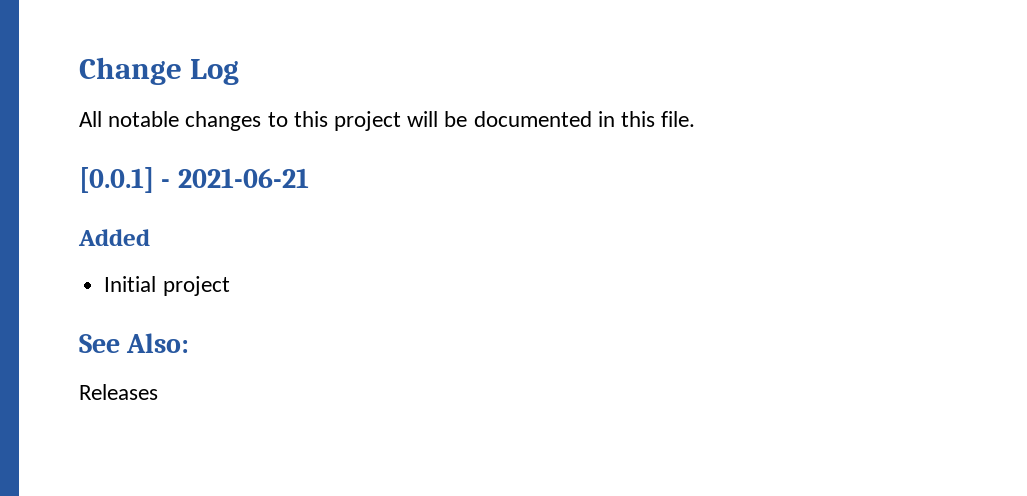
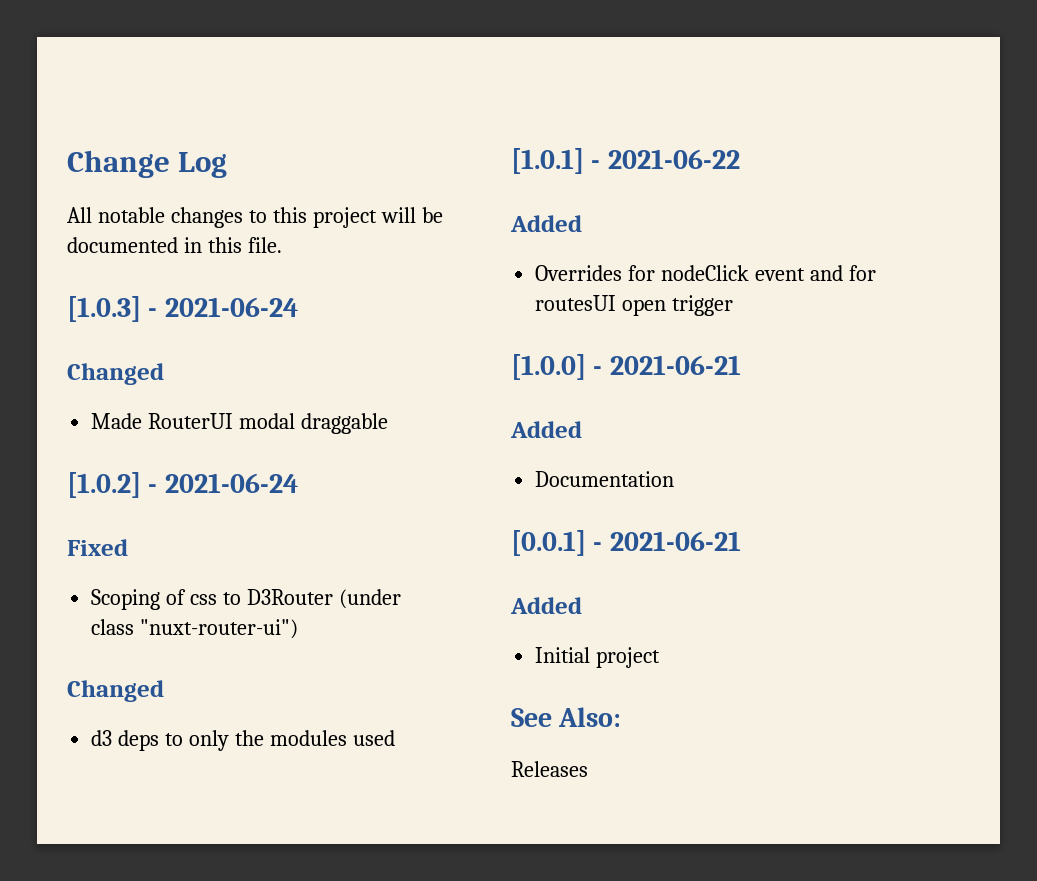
+ [1.0.3] - 2021-06-24
+ Changed
+ Made RouterUI modal draggable
+ [1.0.2] - 2021-06-24
+ Fixed
+ Scoping of css to D3Router (under class "nuxt-router-ui")
+ Changed
+ d3 deps to only the modules used
+ [1.0.1] - 2021-06-22
+ Added
+ Overrides for nodeClick event and for routesUI open trigger
+ [1.0.0] - 2021-06-21
+ Added
+ Documentation

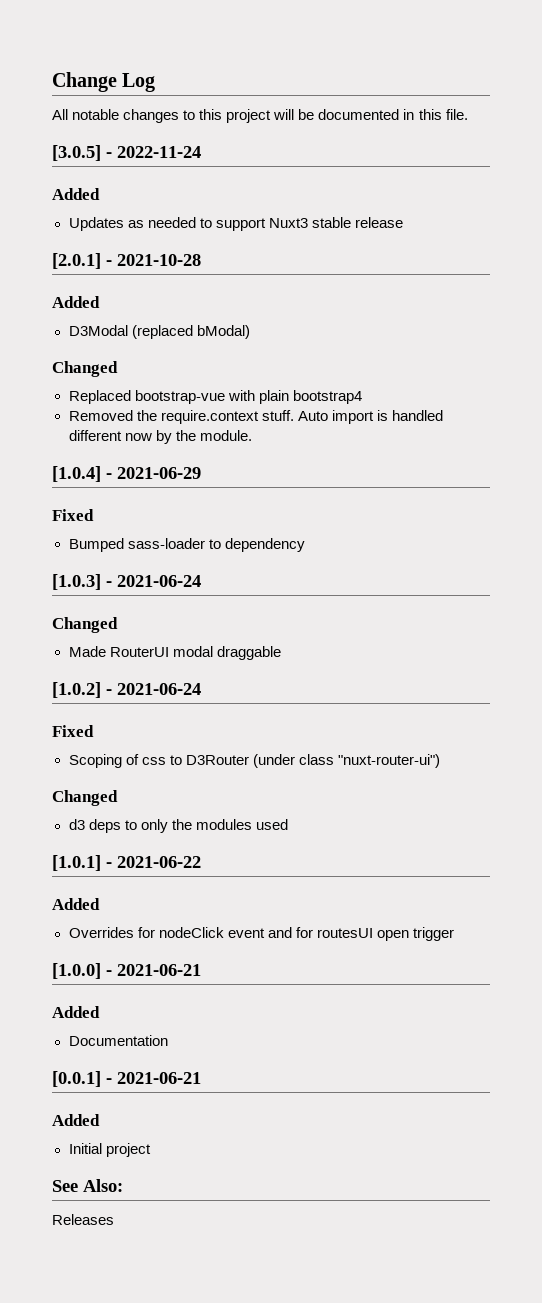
+ [3.0.5] - 2022-11-24
+ Added
+ Updates as needed to support Nuxt3 stable release
+ [2.0.1] - 2021-10-28
+ Added
+ D3Modal (replaced bModal)
+ Changed
+ Replaced bootstrap-vue with plain bootstrap4
+ Removed the require.context stuff. Auto import is handled different now by the module.
+ [1.0.4] - 2021-06-29
+ Fixed
+ Bumped sass-loader to dependency

